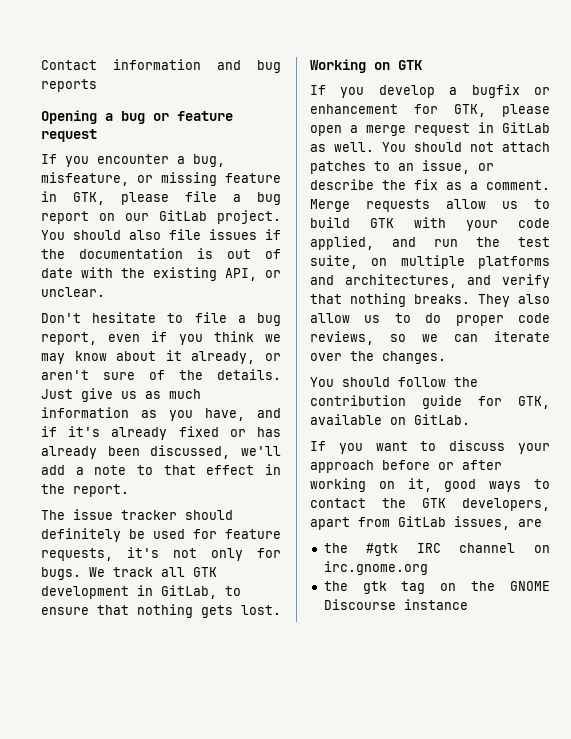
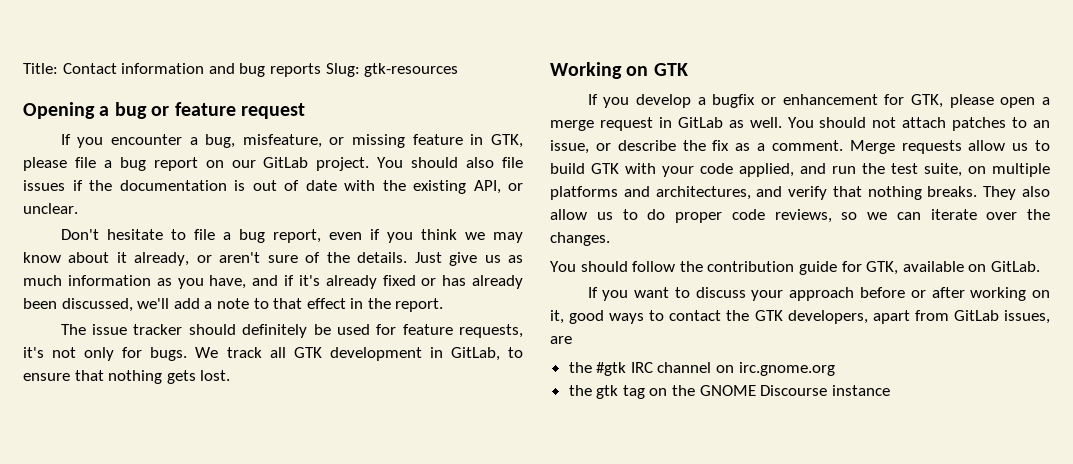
- Contact information and bug reports
+ Title: Contact information and bug reports Slug: gtk-resources

